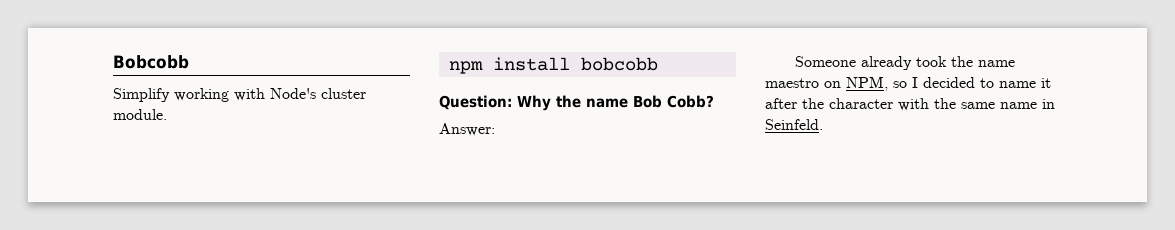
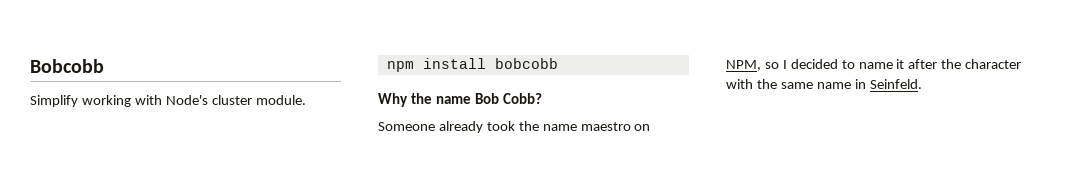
- Question: Why the name Bob Cobb?
+ Why the name Bob Cobb?
- Answer:

